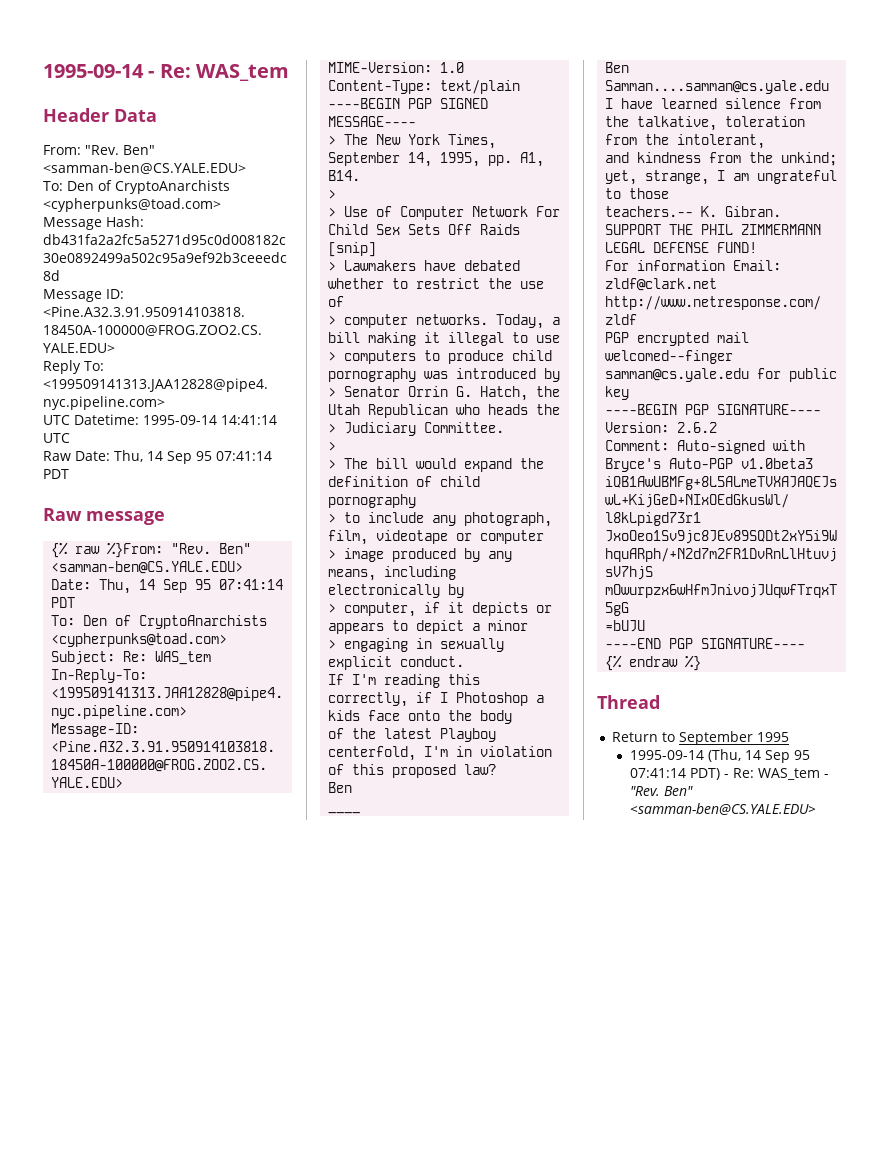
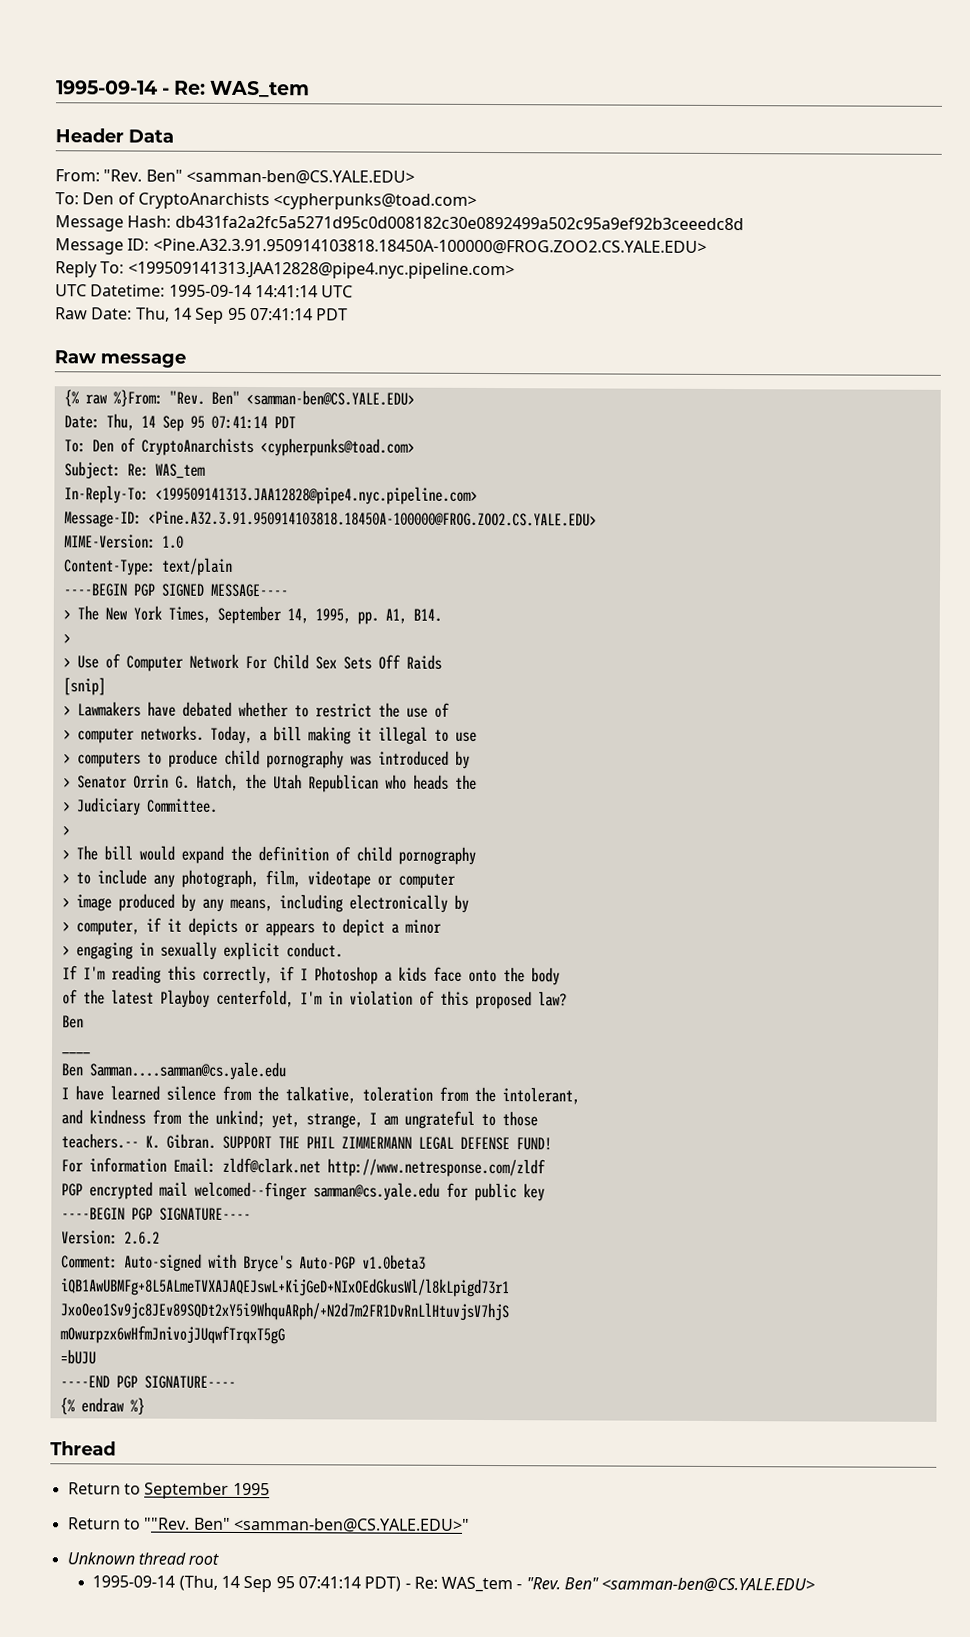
+ Return to ""Rev. Ben" <samman-ben@CS.YALE.EDU>"
+ Unknown thread root

